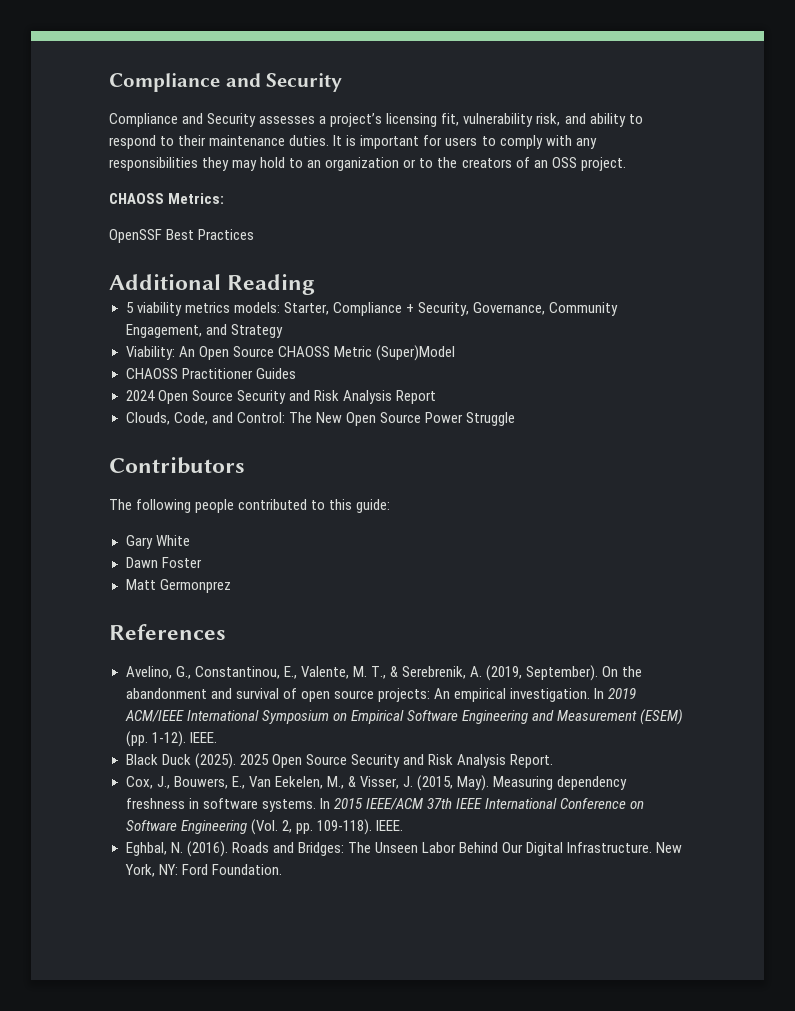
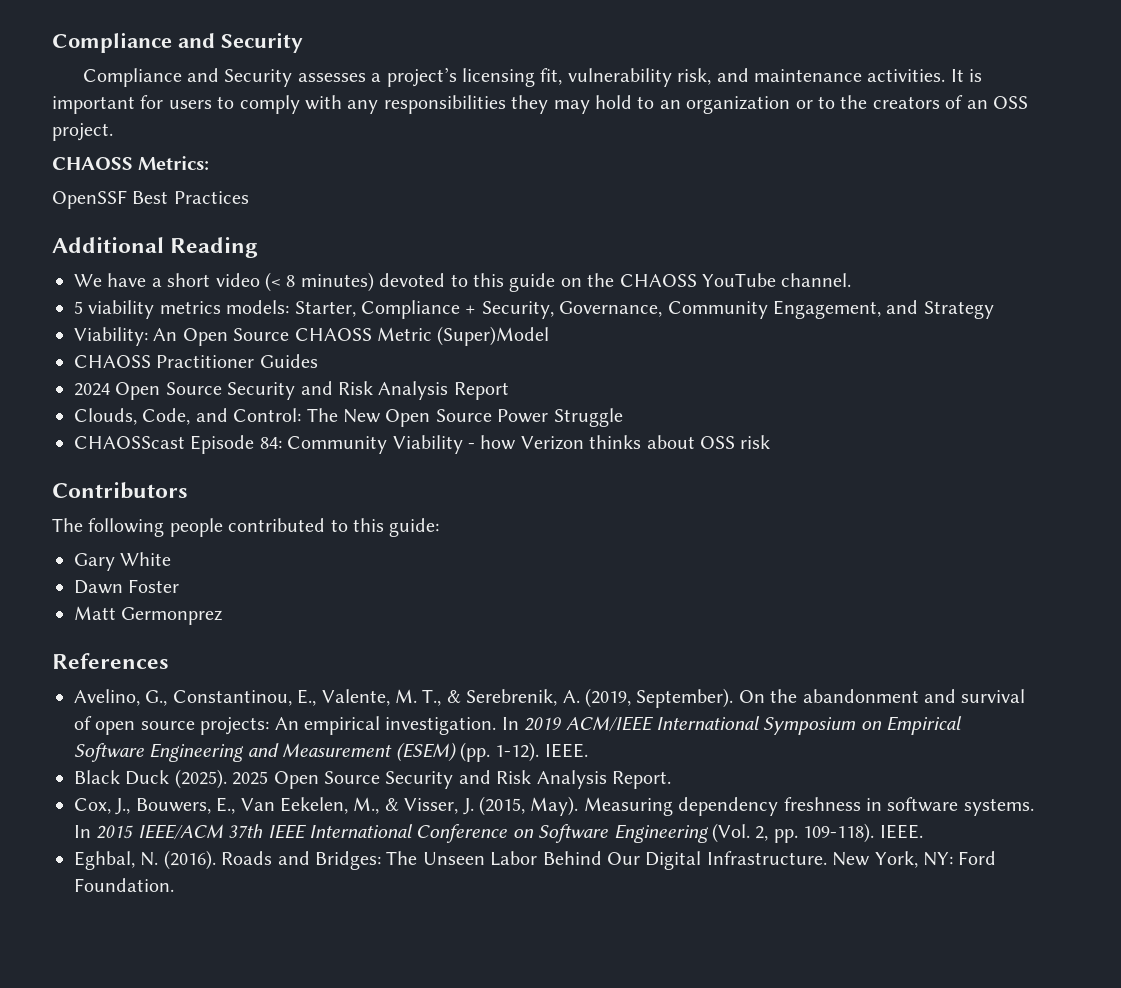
- Compliance and Security assesses a project’s licensing fit, vulnerability risk, and ability to respond to their maintenance duties.
+ Compliance and Security assesses a project’s licensing fit, vulnerability risk, and maintenance activities.
+ We have a short video (< 8 minutes) devoted to this guide on the CHAOSS YouTube channel.
+ CHAOSScast Episode 84: Community Viability - how Verizon thinks about OSS risk

